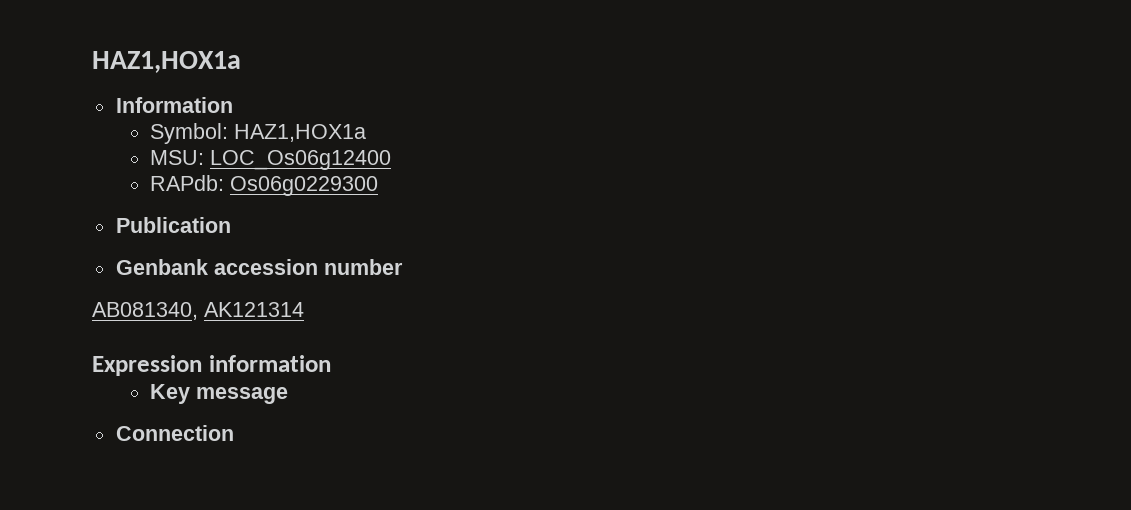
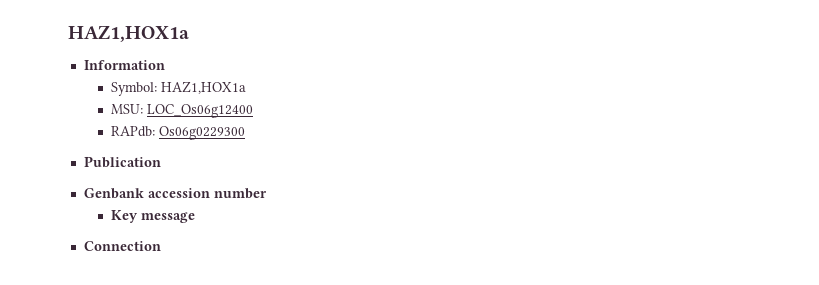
- AB081340, AK121314
- Expression information

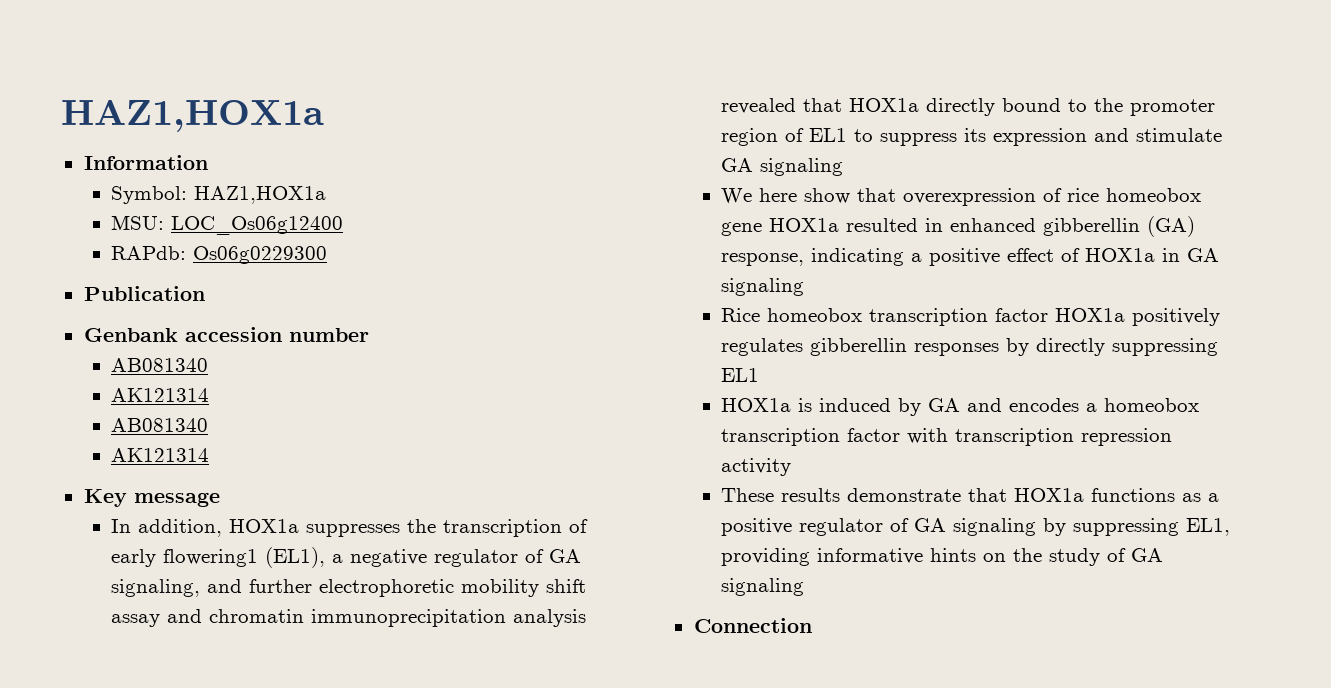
  Genbank accession number
+ AB081340
+ AK121314
+ AB081340
+ AK121314
  Key message
+ In addition, HOX1a suppresses the transcription of early flowering1 (EL1), a negative regulator of GA signaling, and further electrophoretic mobility shift assay and chromatin immunoprecipitation analysis revealed that HOX1a directly bound to the promoter region of EL1 to suppress its expression and stimulate GA signaling
+ We here show that overexpression of rice homeobox gene HOX1a resulted in enhanced gibberellin (GA) response, indicating a positive effect of HOX1a in GA signaling
+ Rice homeobox transcription factor HOX1a positively regulates gibberellin responses by directly suppressing EL1
+ HOX1a is induced by GA and encodes a homeobox transcription factor with transcription repression activity
+ These results demonstrate that HOX1a functions as a positive regulator of GA signaling by suppressing EL1, providing informative hints on the study of GA signaling

